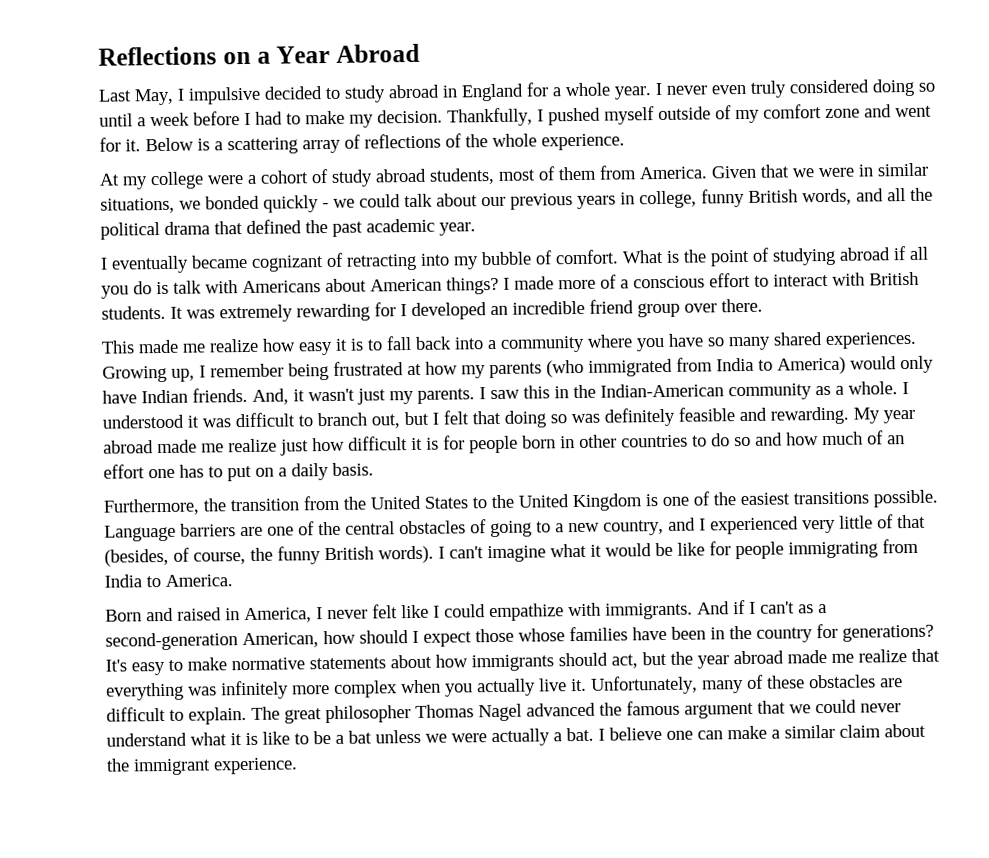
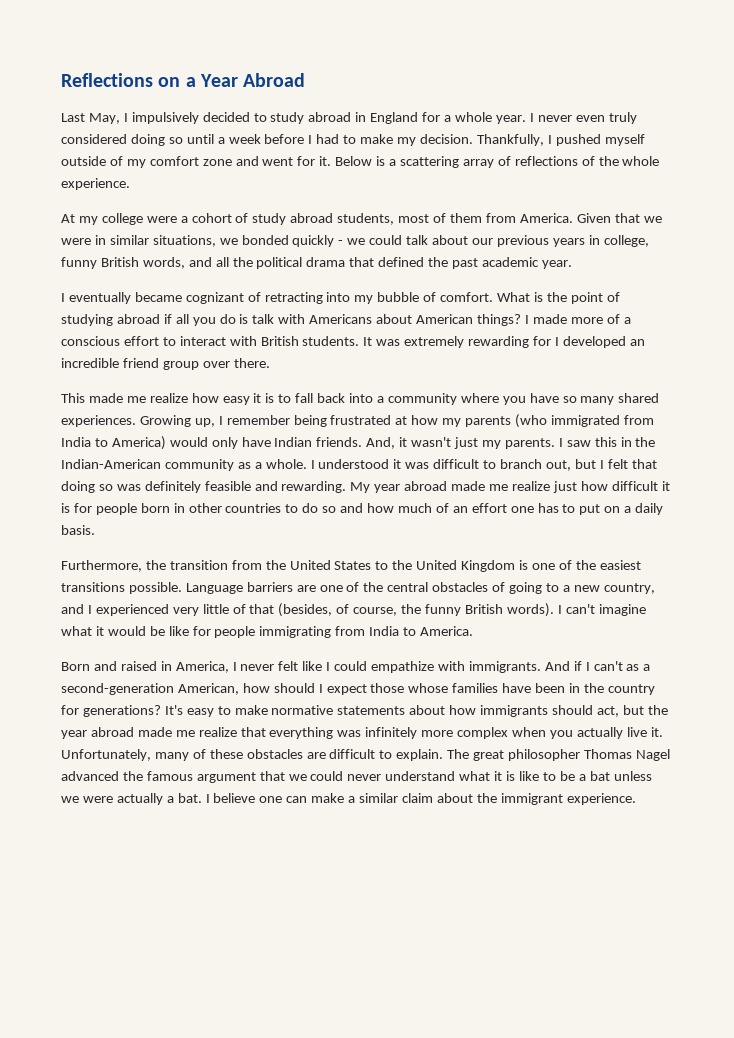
- Last May, I impulsive decided to study abroad in England for a whole year.
+ Last May, I impulsively decided to study abroad in England for a whole year.

